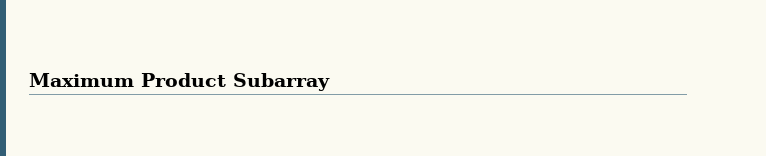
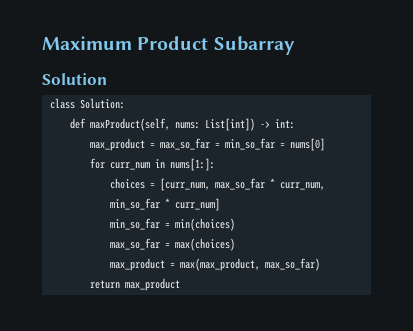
+ Solution
+ class Solution:
+ def maxProduct(self, nums: List[int]) -> int:
+ max_product = max_so_far = min_so_far = nums[0]
+ for curr_num in nums[1:]:
+ choices = [curr_num, max_so_far * curr_num, min_so_far * curr_num]
+ min_so_far = min(choices)
+ max_so_far = max(choices)
+ max_product = max(max_product, max_so_far)
+ return max_product

